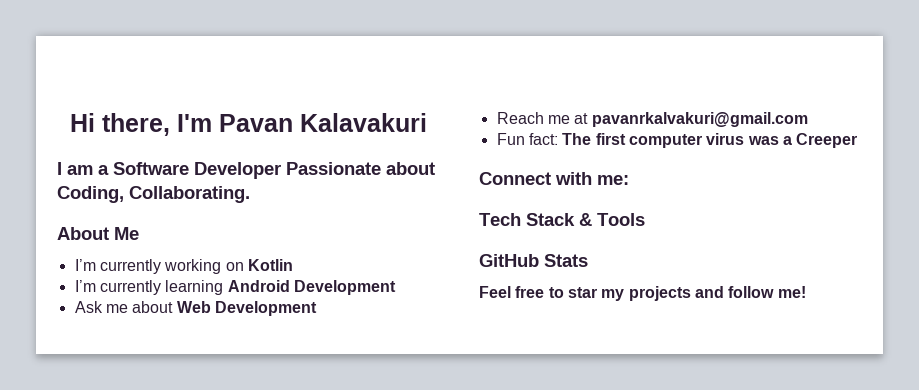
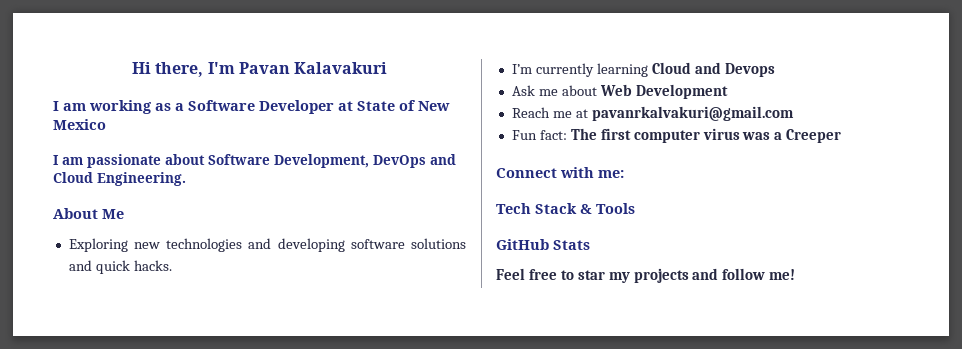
- I am a Software Developer Passionate about Coding, Collaborating.
+ I am working as a Software Developer at State of New Mexico
+ I am passionate about Software Development, DevOps and Cloud Engineering.
  About Me
- I’m currently working on Kotlin
+ Exploring new technologies and developing software solutions and quick hacks.
- I’m currently learning Android Development
+ I’m currently learning Cloud and Devops

